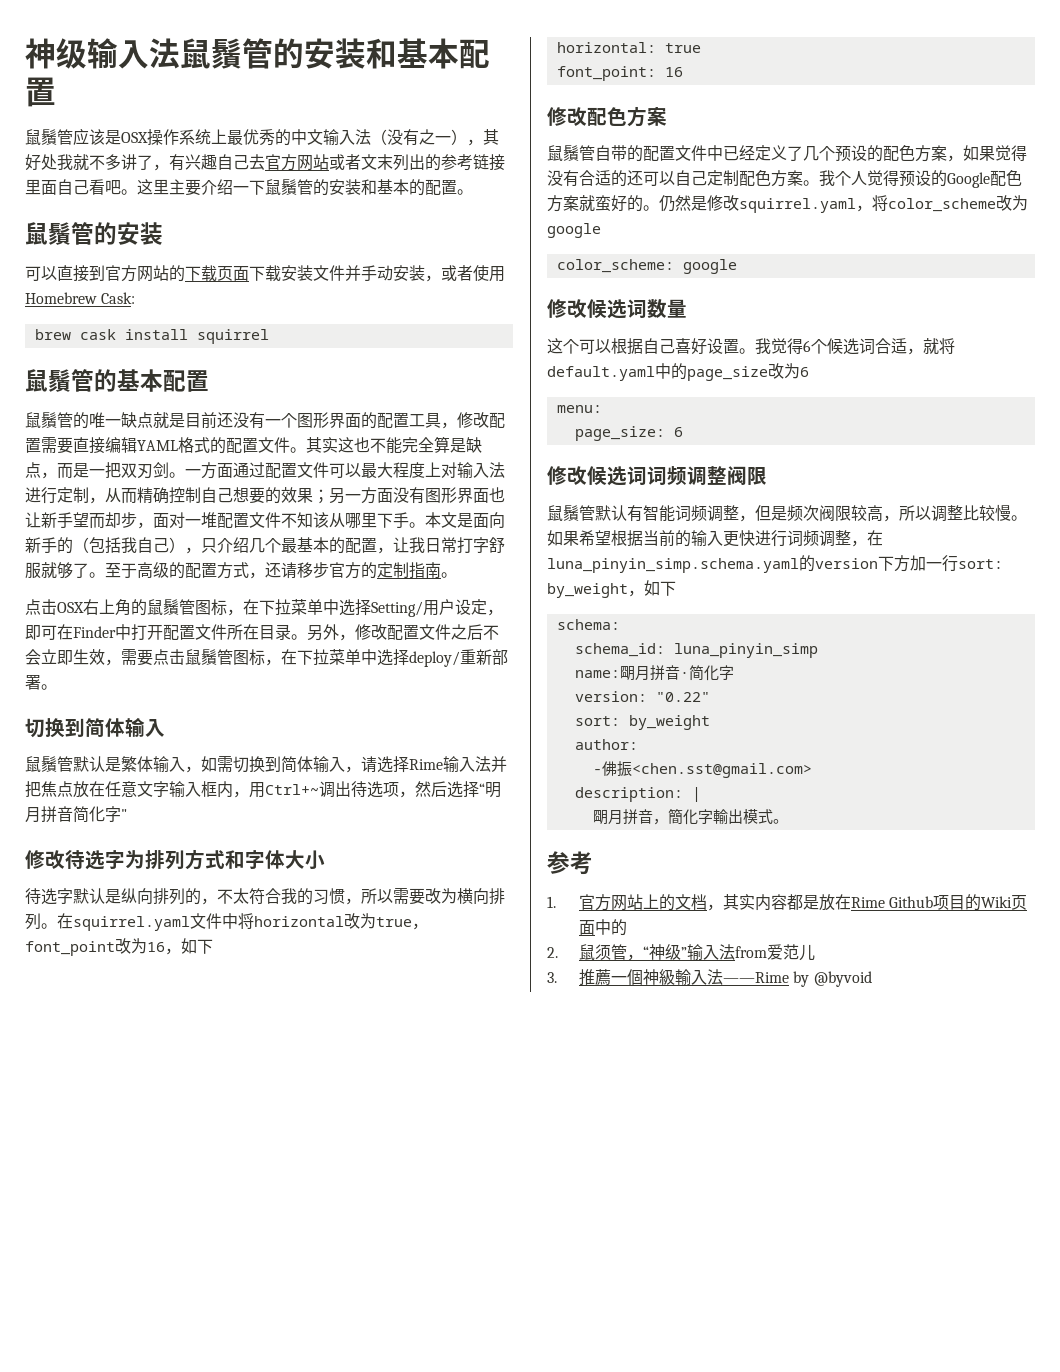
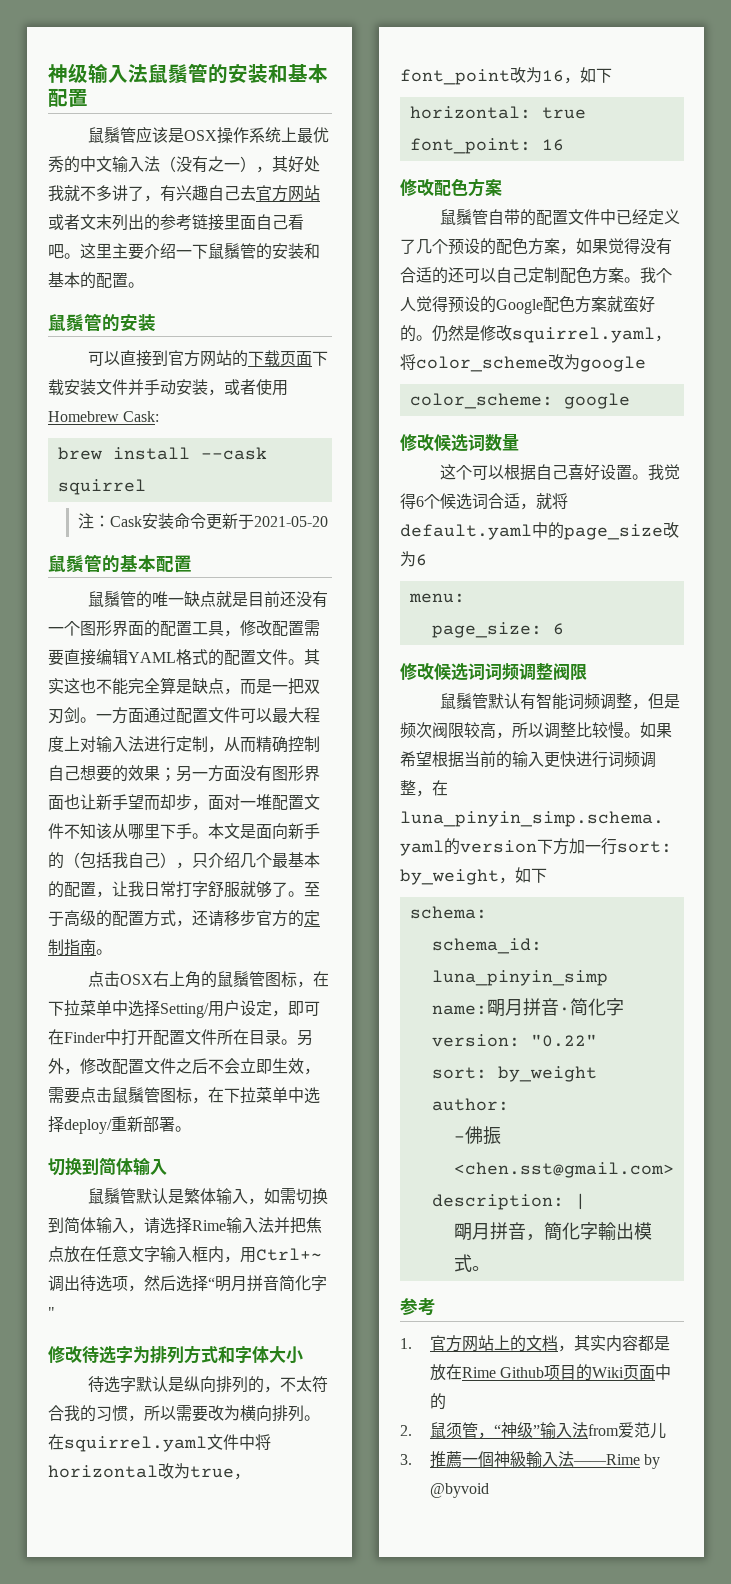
- brew cask install squirrel
+ brew install --cask squirrel
+ 注：Cask安装命令更新于2021-05-20

